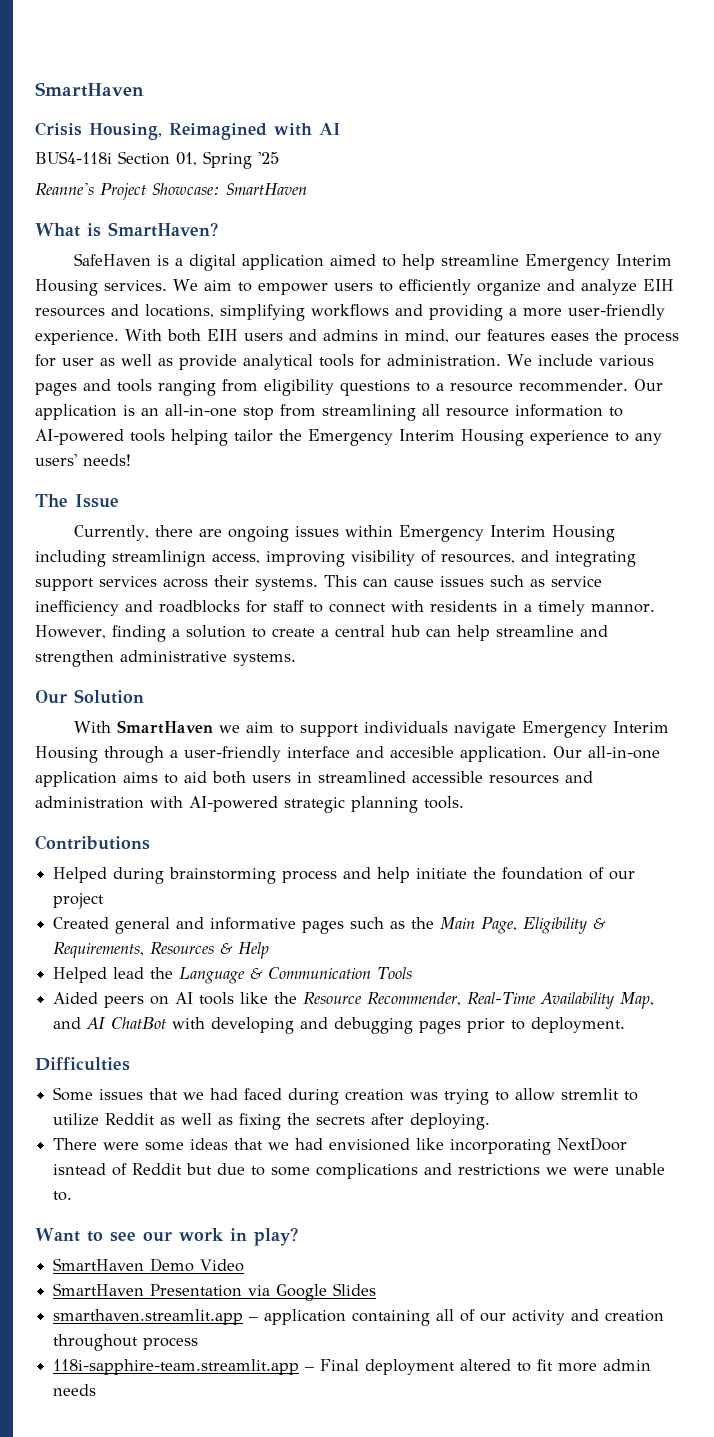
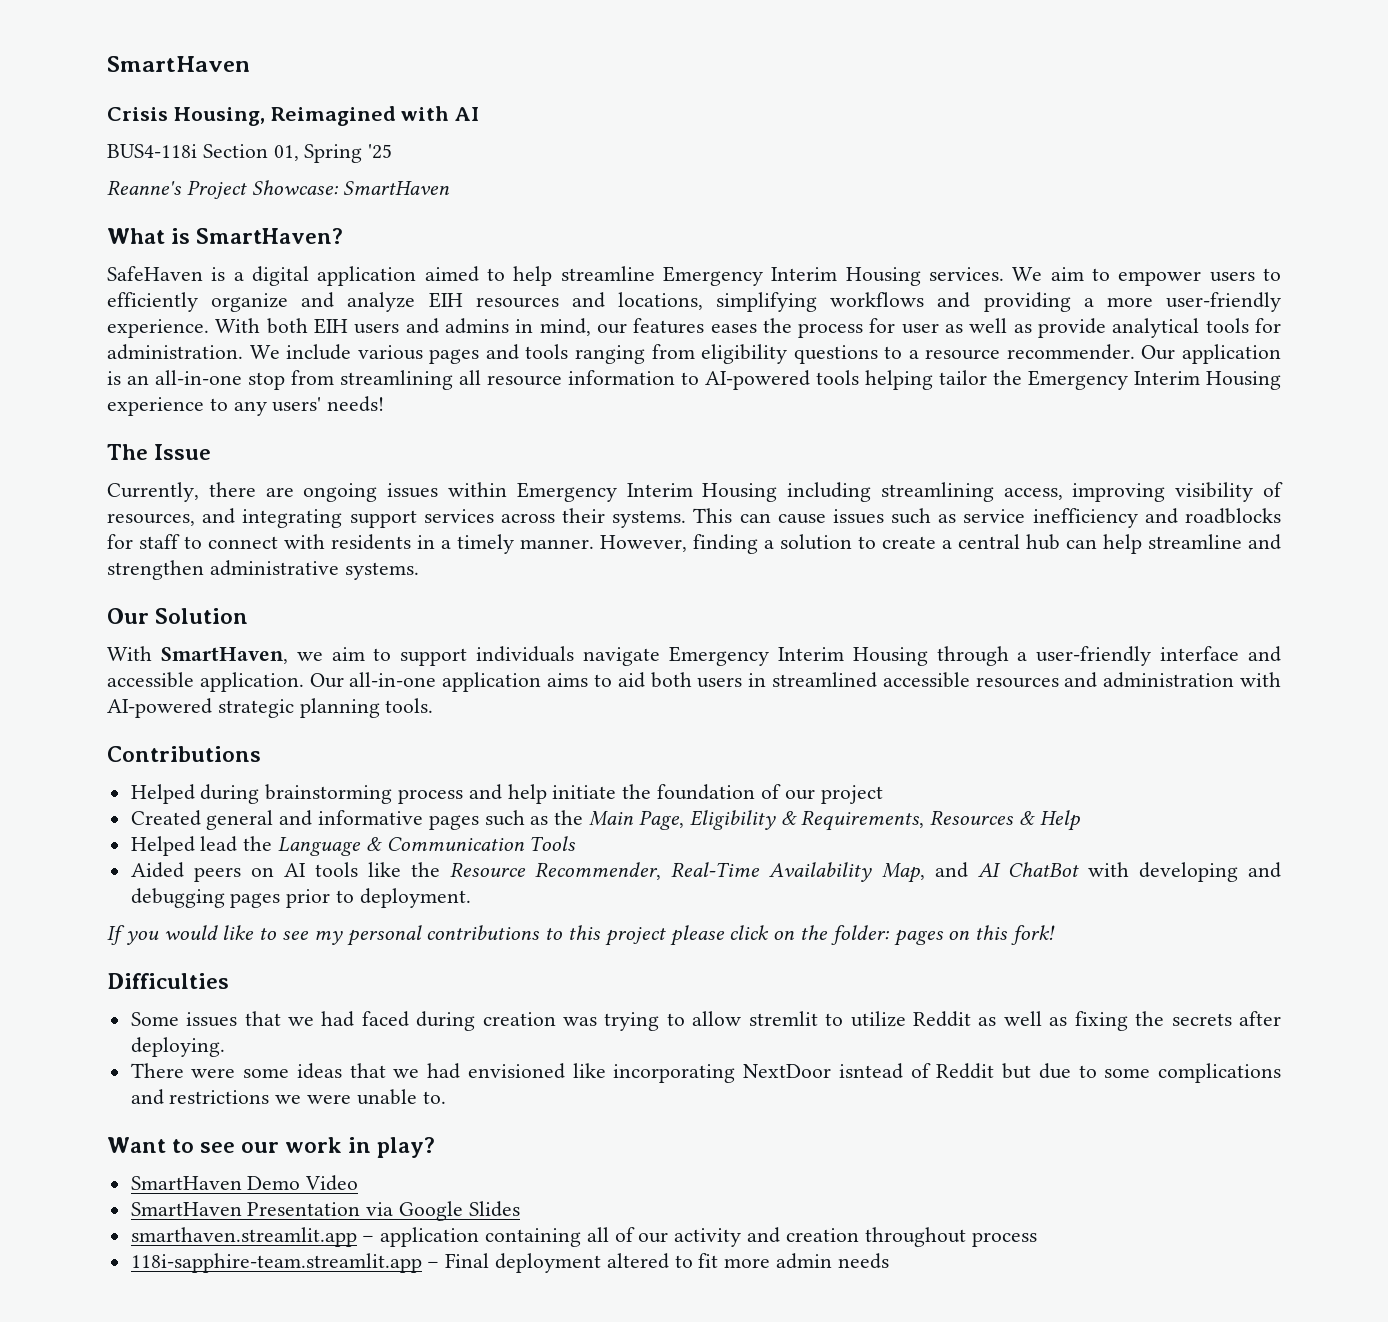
- Currently, there are ongoing issues within Emergency Interim Housing including streamlinign access, improving visibility of resources, and integrating support services across their systems.
+ Currently, there are ongoing issues within Emergency Interim Housing including streamlining access, improving visibility of resources, and integrating support services across their systems.
- This can cause issues such as service inefficiency and roadblocks for staff to connect with residents in a timely mannor.
+ This can cause issues such as service inefficiency and roadblocks for staff to connect with residents in a timely manner.
- With SmartHaven we aim to support individuals navigate Emergency Interim Housing through a user-friendly interface and accesible application.
+ With SmartHaven, we aim to support individuals navigate Emergency Interim Housing through a user-friendly interface and accessible application.
+ If you would like to see my personal contributions to this project please click on the folder: pages on this fork!

